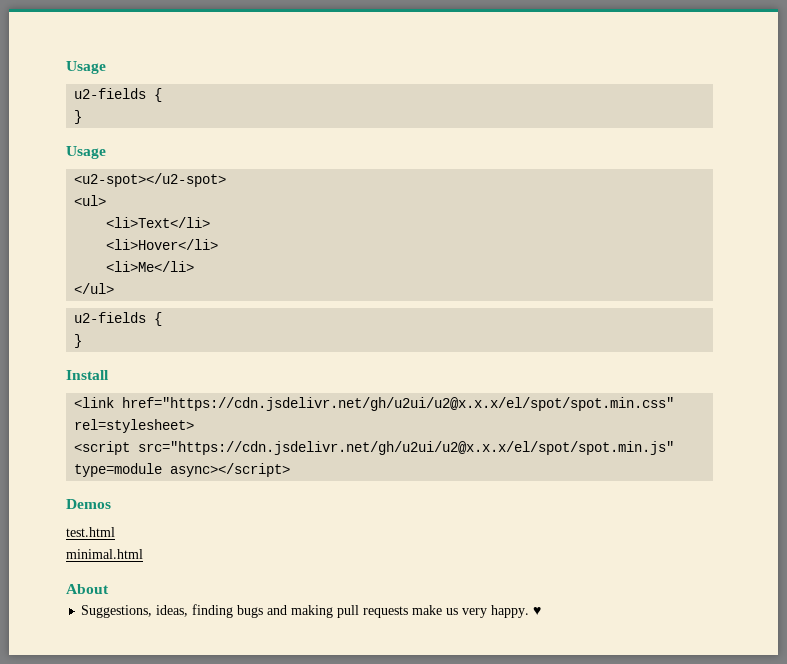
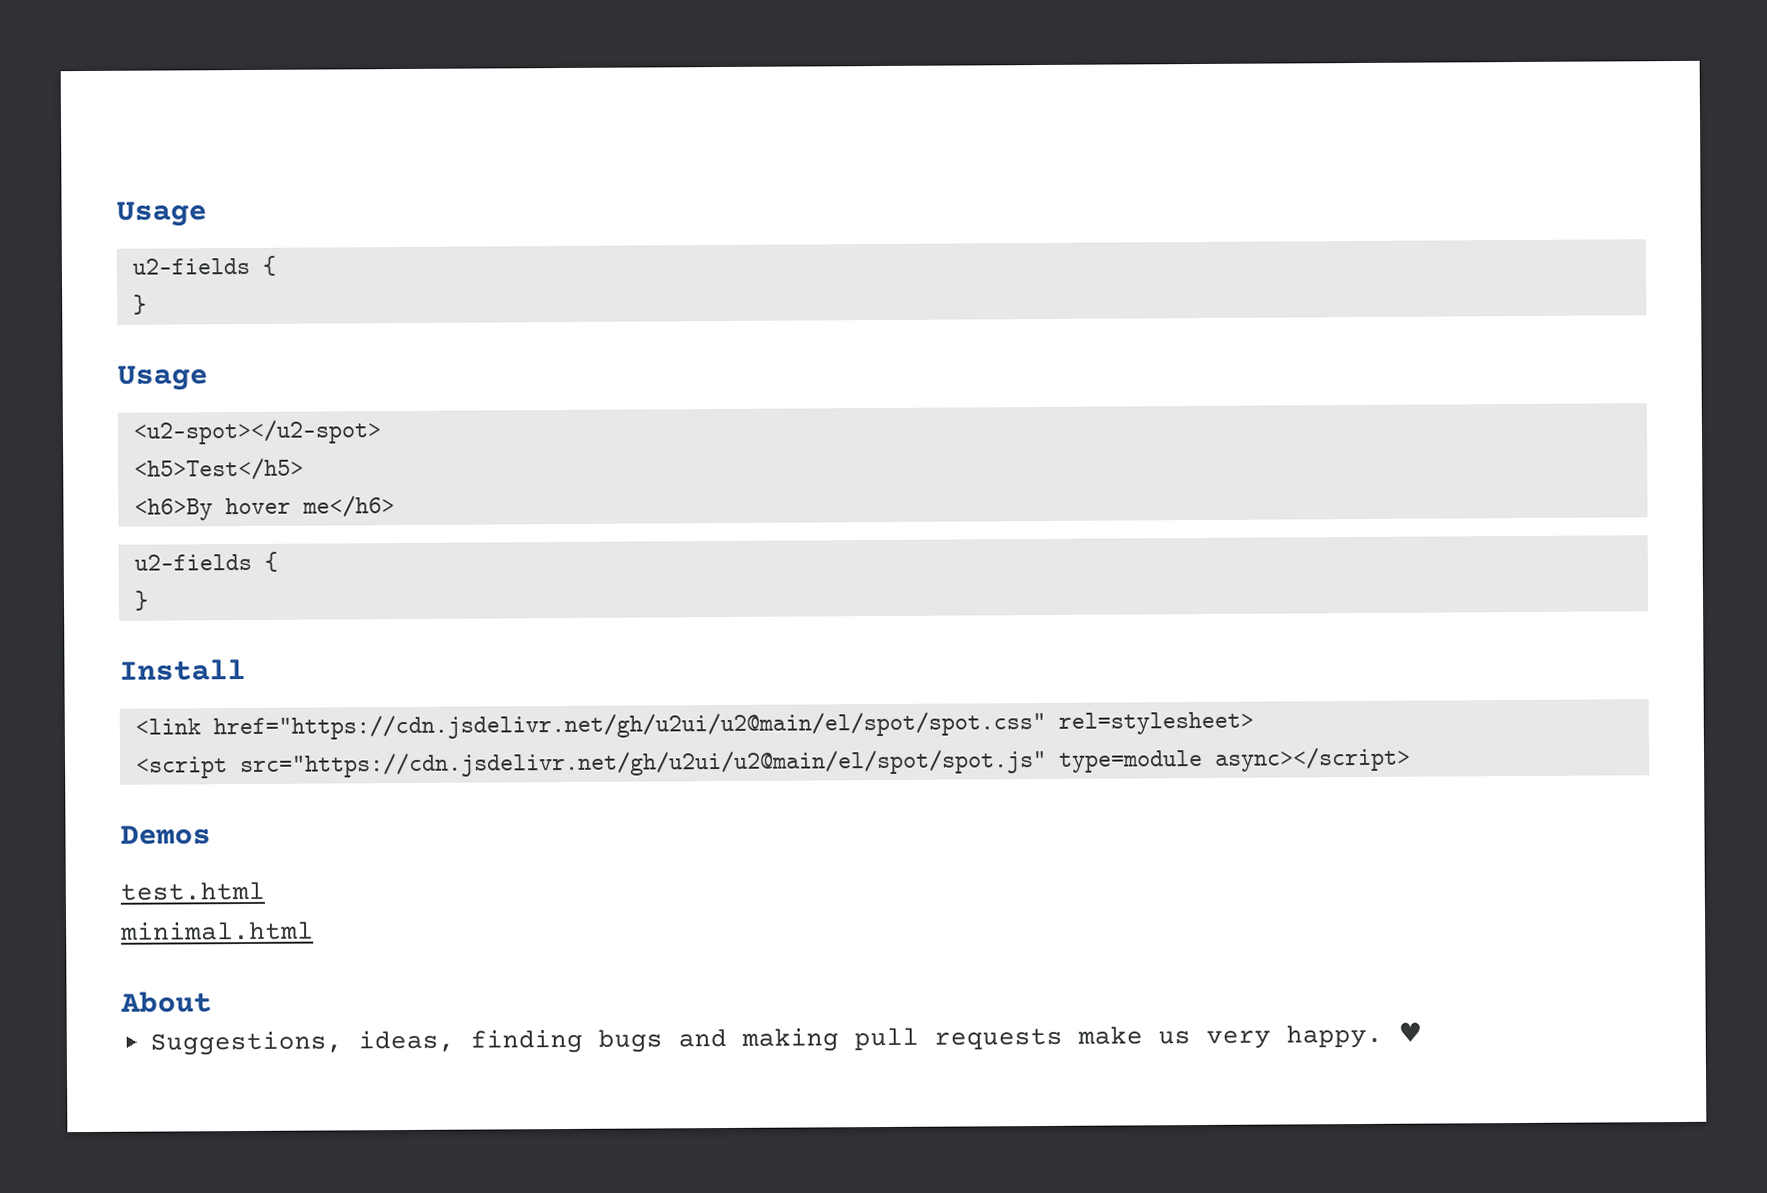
- <ul>
- <li>Text</li>
- <li>Hover</li>
- <li>Me</li>
- </ul>
+ <h5>Test</h5>
+ <h6>By hover me</h6>
- <link href="https://cdn.jsdelivr.net/gh/u2ui/u2@x.x.x/el/spot/spot.min.css" rel=stylesheet>
+ <link href="https://cdn.jsdelivr.net/gh/u2ui/u2@main/el/spot/spot.css" rel=stylesheet>
- <script src="https://cdn.jsdelivr.net/gh/u2ui/u2@x.x.x/el/spot/spot.min.js" type=module async></script>
+ <script src="https://cdn.jsdelivr.net/gh/u2ui/u2@main/el/spot/spot.js" type=module async></script>

